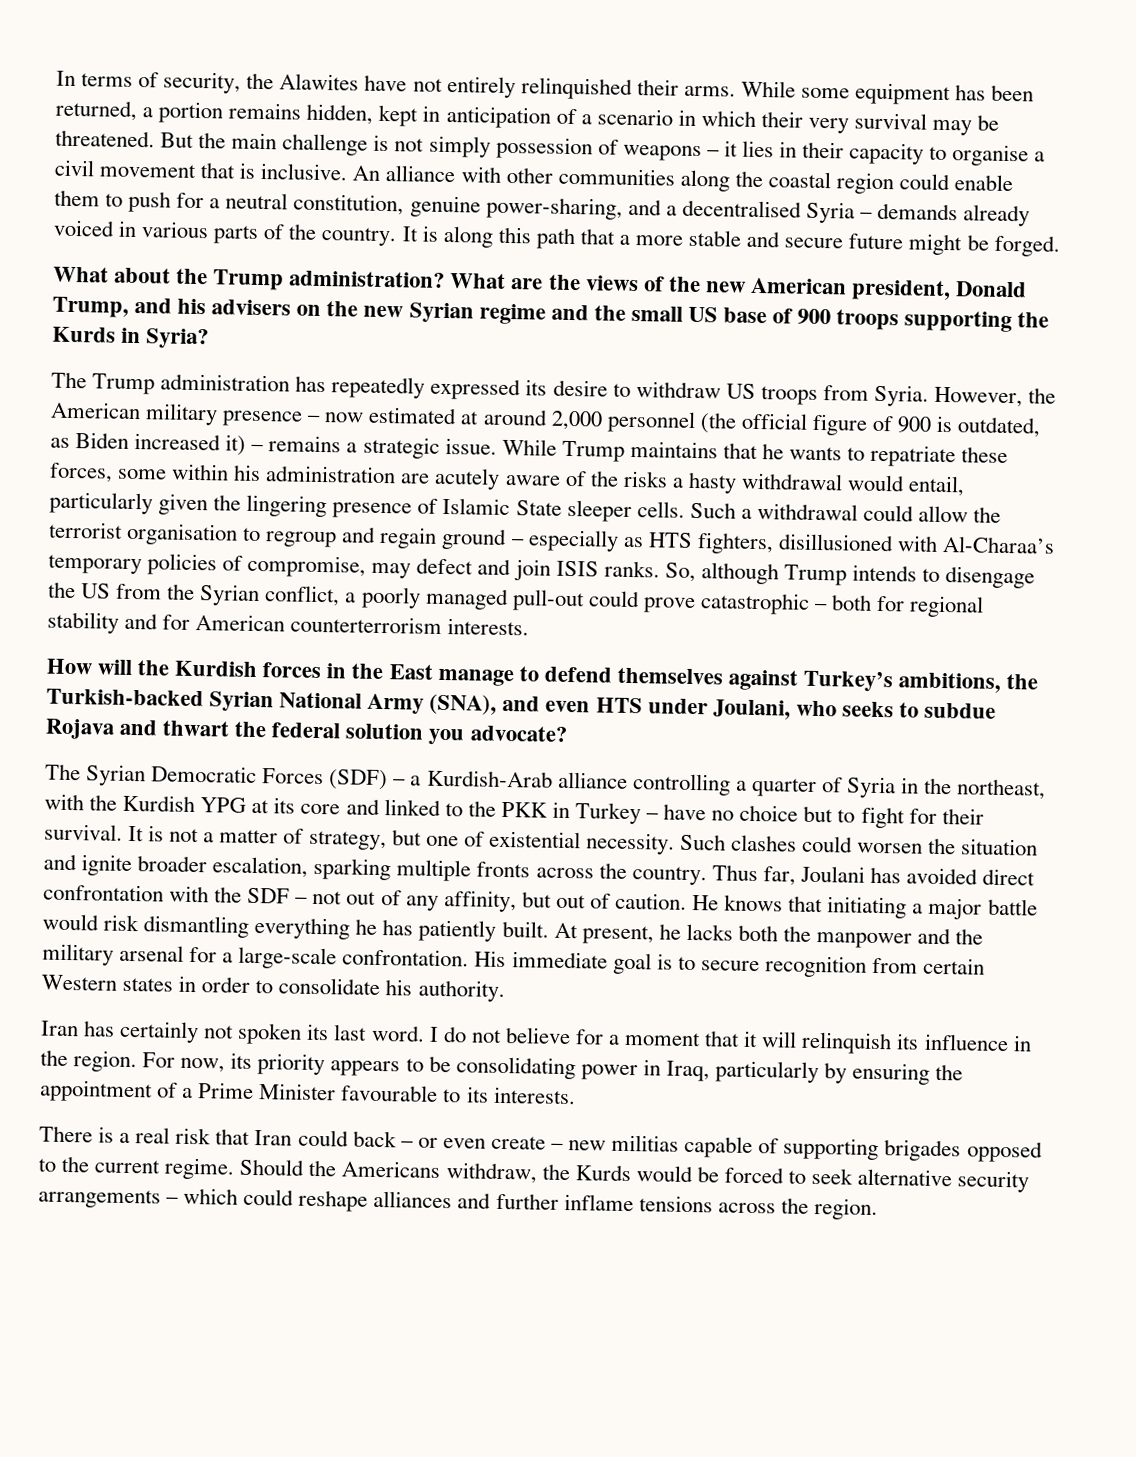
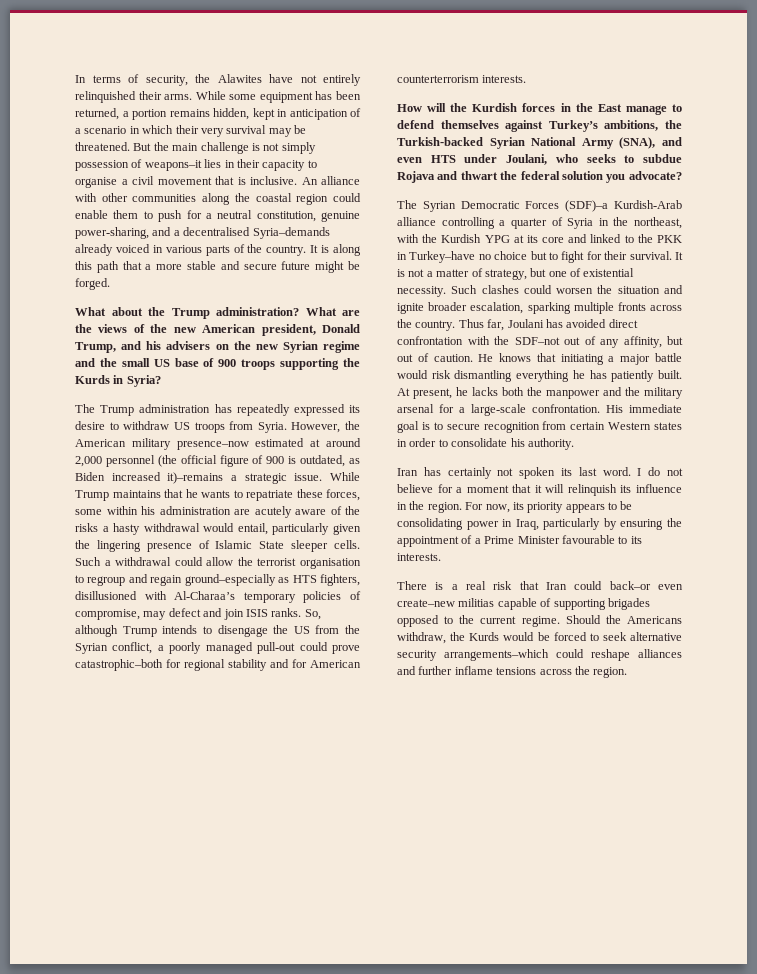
- But the main challenge is not simply possession of weapons – it lies in their capacity to organise a civil movement that is inclusive.
+ But the main challenge is not simply possession of weapons–it lies in their capacity to organise a civil movement that is inclusive.
- An alliance with other communities along the coastal region could enable them to push for a neutral constitution, genuine power-sharing, and a decentralised Syria – demands already voiced in various parts of the country.
+ An alliance with other communities along the coastal region could enable them to push for a neutral constitution, genuine power-sharing, and a decentralised Syria–demands already voiced in various parts of the country.
- However, the American military presence – now estimated at around 2,000 personnel (the official figure of 900 is outdated, as Biden increased it) – remains a strategic issue.
+ However, the American military presence–now estimated at around 2,000 personnel (the official figure of 900 is outdated, as Biden increased it)–remains a strategic issue.
- Such a withdrawal could allow the terrorist organisation to regroup and regain ground – especially as HTS fighters, disillusioned with Al-Charaa’s temporary policies of compromise, may defect and join ISIS ranks.
+ Such a withdrawal could allow the terrorist organisation to regroup and regain ground–especially as HTS fighters, disillusioned with Al-Charaa’s temporary policies of compromise, may defect and join ISIS ranks.
- So, although Trump intends to disengage the US from the Syrian conflict, a poorly managed pull-out could prove catastrophic – both for regional stability and for American counterterrorism interests.
+ So, although Trump intends to disengage the US from the Syrian conflict, a poorly managed pull-out could prove catastrophic–both for regional stability and for American counterterrorism interests.
- The Syrian Democratic Forces (SDF) – a Kurdish-Arab alliance controlling a quarter of Syria in the northeast, with the Kurdish YPG at its core and linked to the PKK in Turkey – have no choice but to fight for their survival.
+ The Syrian Democratic Forces (SDF)–a Kurdish-Arab alliance controlling a quarter of Syria in the northeast, with the Kurdish YPG at its core and linked to the PKK in Turkey–have no choice but to fight for their survival.
- Thus far, Joulani has avoided direct confrontation with the SDF – not out of any affinity, but out of caution.
+ Thus far, Joulani has avoided direct confrontation with the SDF–not out of any affinity, but out of caution.
- There is a real risk that Iran could back – or even create – new militias capable of supporting brigades opposed to the current regime.
+ There is a real risk that Iran could back–or even create–new militias capable of supporting brigades opposed to the current regime.
- Should the Americans withdraw, the Kurds would be forced to seek alternative security arrangements – which could reshape alliances and further inflame tensions across the region.
+ Should the Americans withdraw, the Kurds would be forced to seek alternative security arrangements–which could reshape alliances and further inflame tensions across the region.

